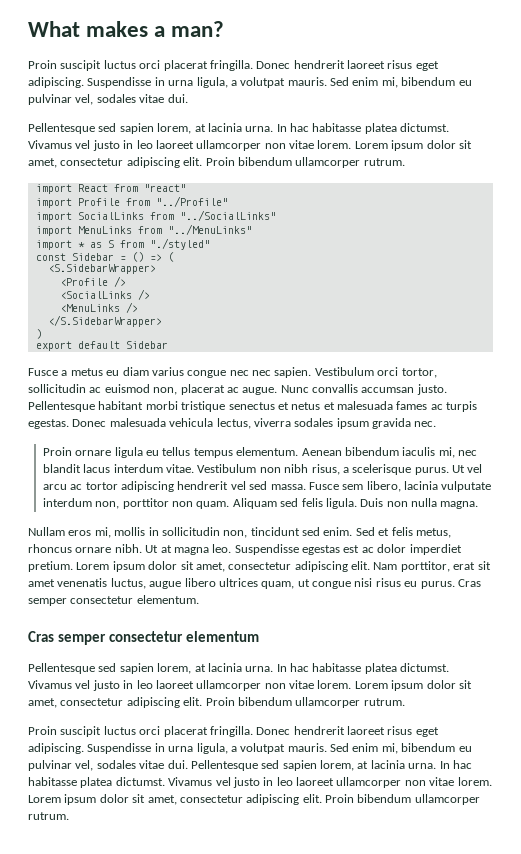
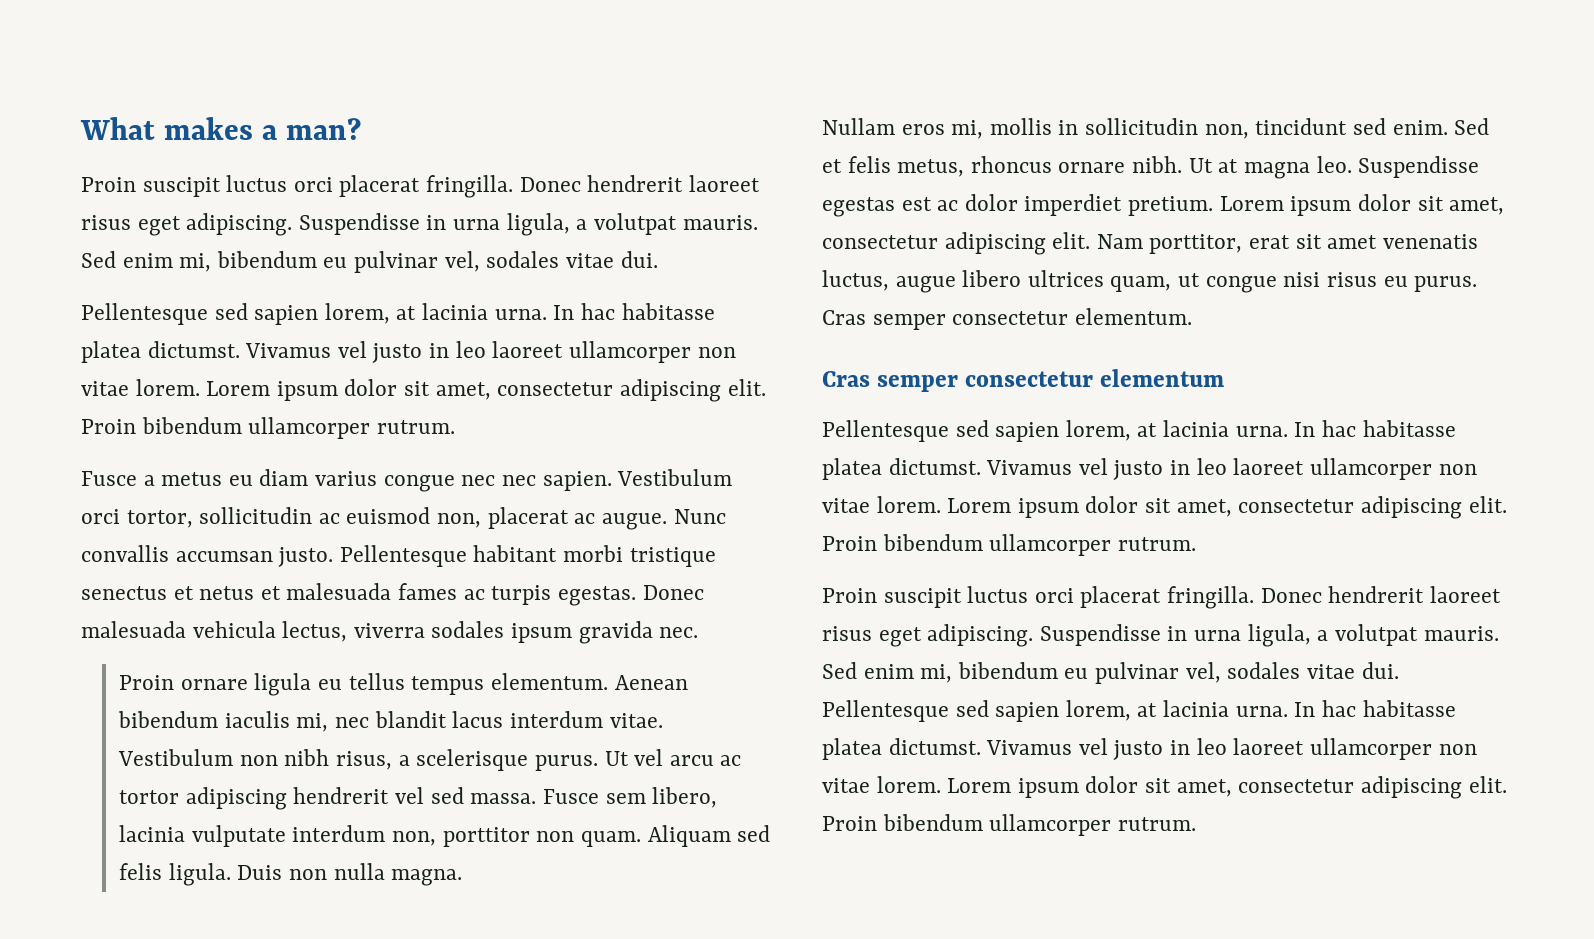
- import React from "react"
- import Profile from "../Profile"
- import SocialLinks from "../SocialLinks"
- import MenuLinks from "../MenuLinks"
- import * as S from "./styled"
- const Sidebar = () => (
- <S.SidebarWrapper>
- <Profile />
- <SocialLinks />
- <MenuLinks />
- </S.SidebarWrapper>
- )
- export default Sidebar

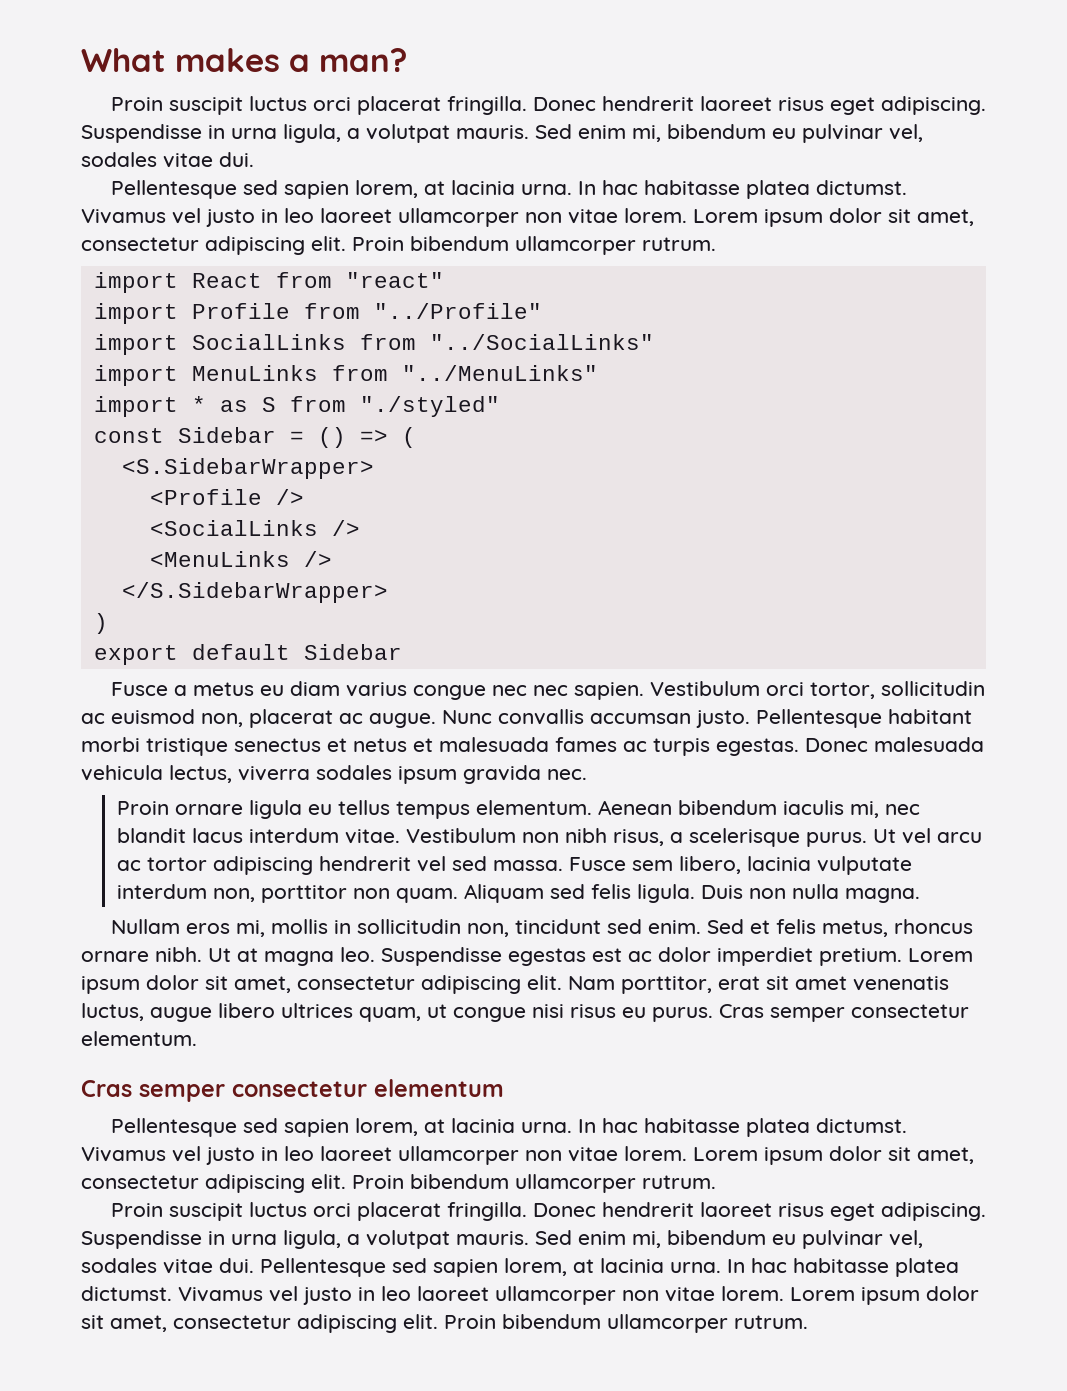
+ import React from "react"
+ import Profile from "../Profile"
+ import SocialLinks from "../SocialLinks"
+ import MenuLinks from "../MenuLinks"
+ import * as S from "./styled"
+ const Sidebar = () => (
+ <S.SidebarWrapper>
+ <Profile />
+ <SocialLinks />
+ <MenuLinks />
+ </S.SidebarWrapper>
+ )
+ export default Sidebar

